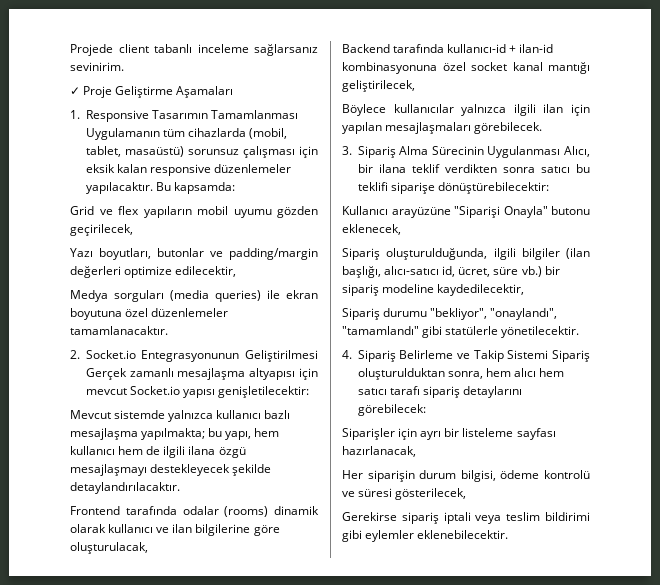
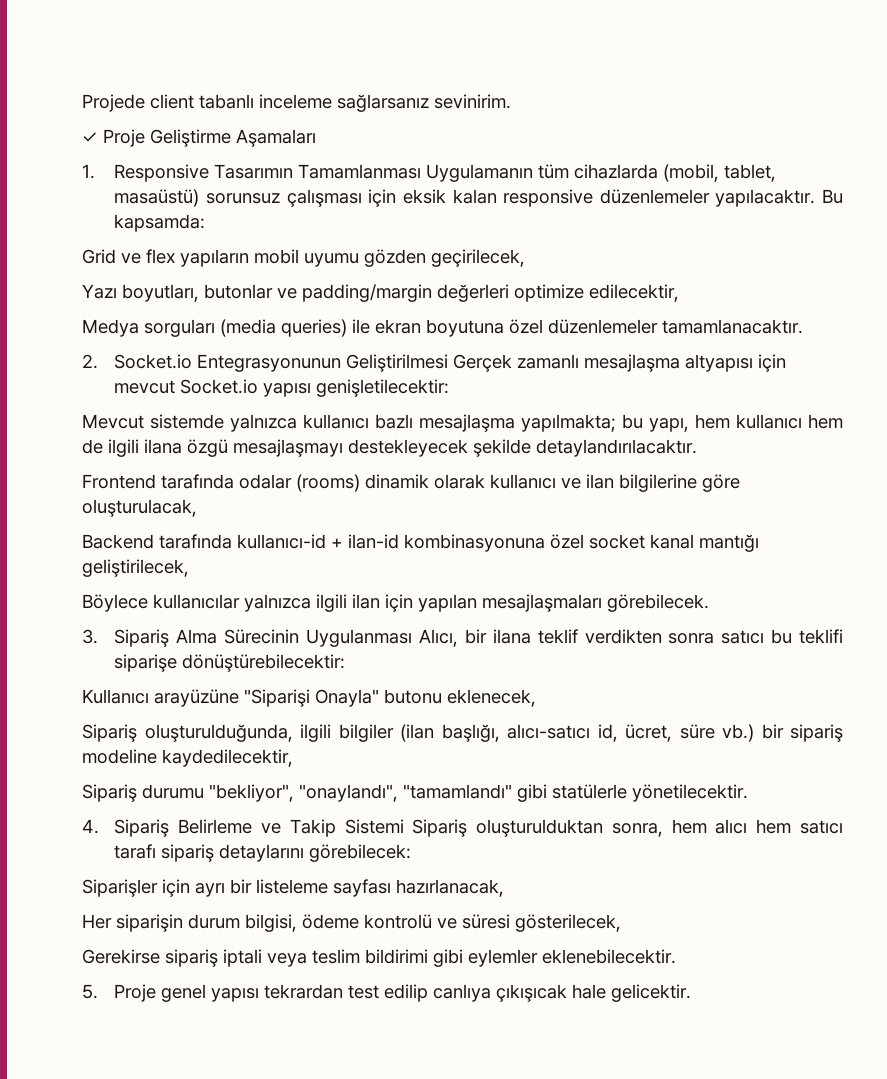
+ 5. Proje genel yapısı tekrardan test edilip canlıya çıkışıcak hale gelicektir.

